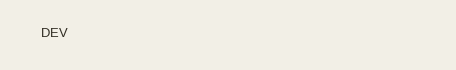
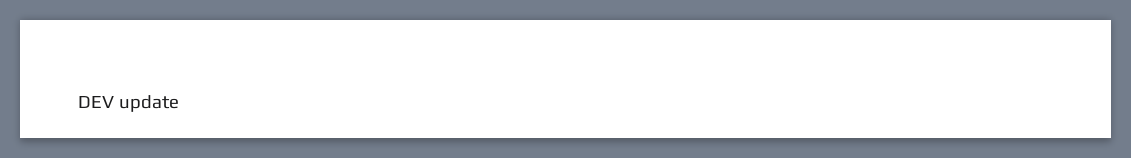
- DEV
+ DEV update

